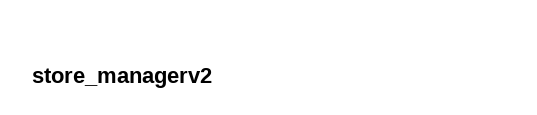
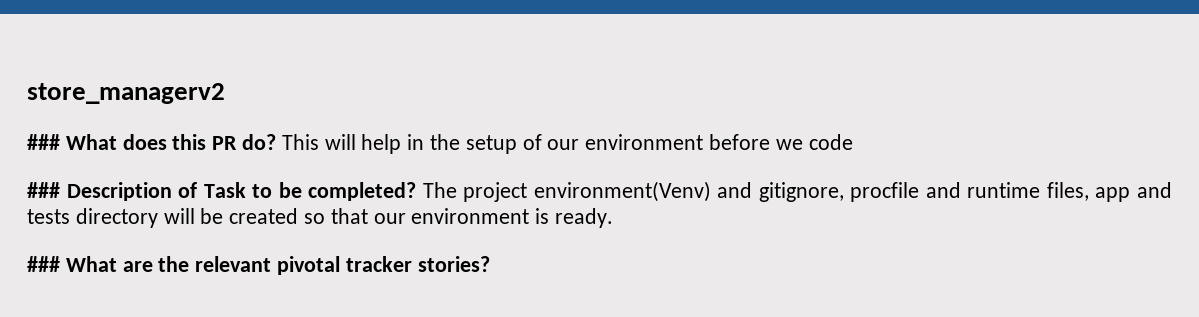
+ ### What does this PR do? This will help in the setup of our environment before we code
+ ### Description of Task to be completed? The project environment(Venv) and gitignore, procfile and runtime files, app and tests directory will be created so that our environment is ready.
+ ### What are the relevant pivotal tracker stories?

